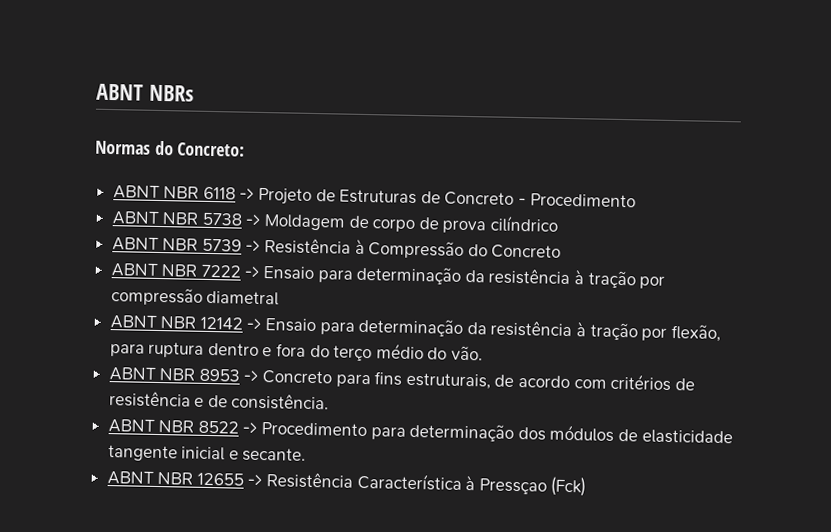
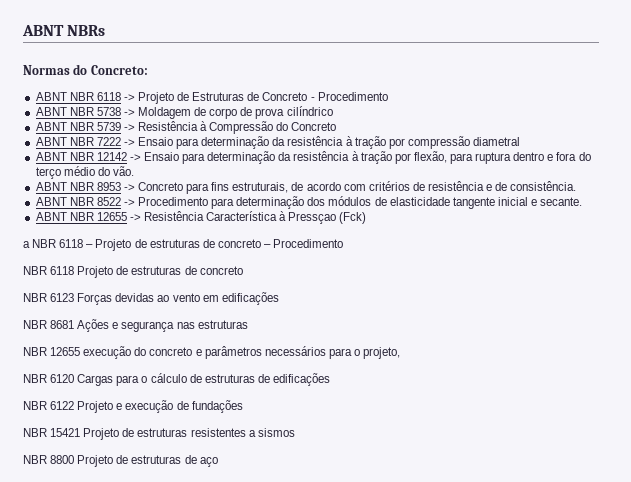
+ a NBR 6118 – Projeto de estruturas de concreto – Procedimento
+ NBR 6118 Projeto de estruturas de concreto
+ NBR 6123 Forças devidas ao vento em edificações
+ NBR 8681 Ações e segurança nas estruturas
+ NBR 12655 execução do concreto e parâmetros necessários para o projeto,
+ NBR 6120 Cargas para o cálculo de estruturas de edificações
+ NBR 6122 Projeto e execução de fundações
+ NBR 15421 Projeto de estruturas resistentes a sismos
+ NBR 8800 Projeto de estruturas de aço

